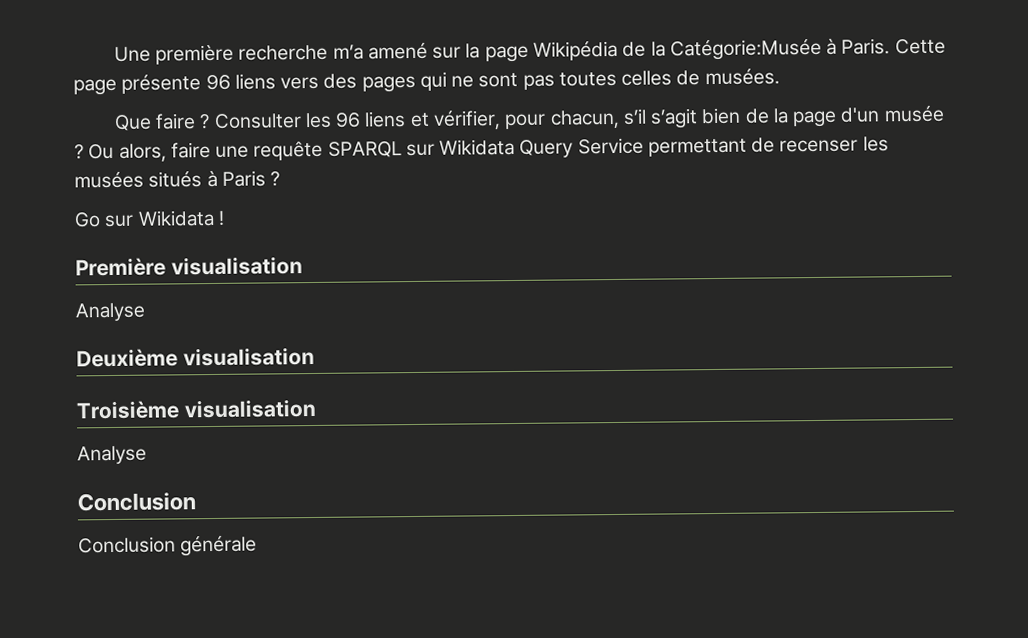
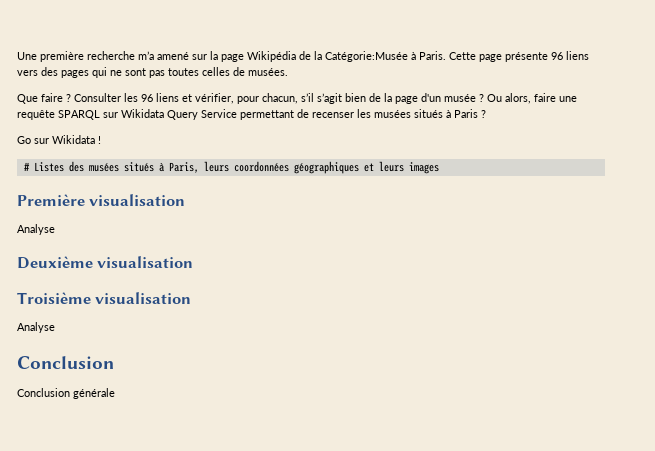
+ # Listes des musées situés à Paris, leurs coordonnées géographiques et leurs images

